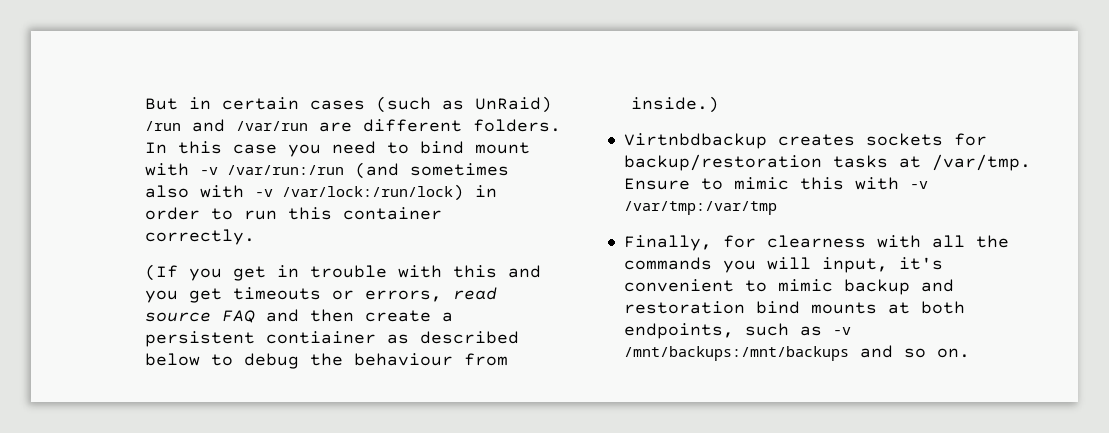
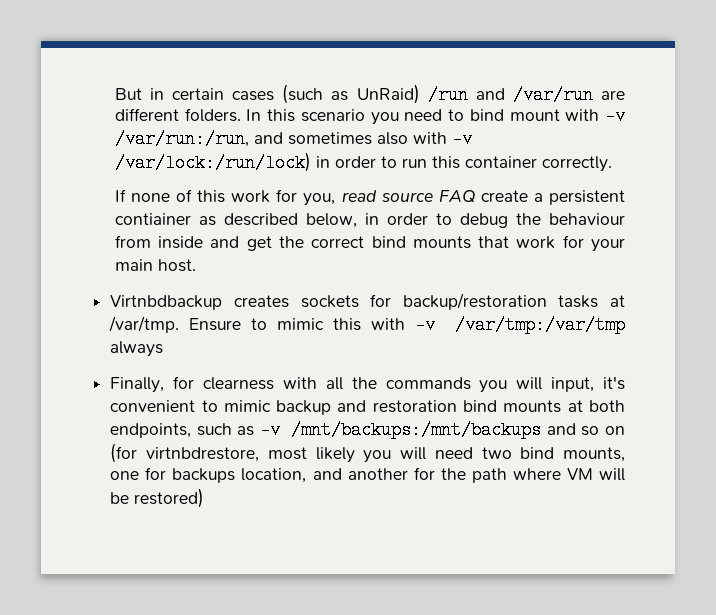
- In this case you need to bind mount with -v /var/run:/run (and sometimes also with -v /var/lock:/run/lock) in order to run this container correctly.
+ In this scenario you need to bind mount with -v /var/run:/run, and sometimes also with -v /var/lock:/run/lock) in order to run this container correctly.
- (If you get in trouble with this and you get timeouts or errors, read source FAQ and then create a persistent contiainer as described below to debug the behaviour from inside.)
+ If none of this work for you, read source FAQ create a persistent contiainer as described below, in order to debug the behaviour from inside and get the correct bind mounts that work for your main host.
- Ensure to mimic this with -v /var/tmp:/var/tmp
+ Ensure to mimic this with -v /var/tmp:/var/tmp always
- Finally, for clearness with all the commands you will input, it's convenient to mimic backup and restoration bind mounts at both endpoints, such as -v /mnt/backups:/mnt/backups and so on.
+ Finally, for clearness with all the commands you will input, it's convenient to mimic backup and restoration bind mounts at both endpoints, such as -v /mnt/backups:/mnt/backups and so on (for virtnbdrestore, most likely you will need two bind mounts, one for backups location, and another for the path where VM will be restored)

